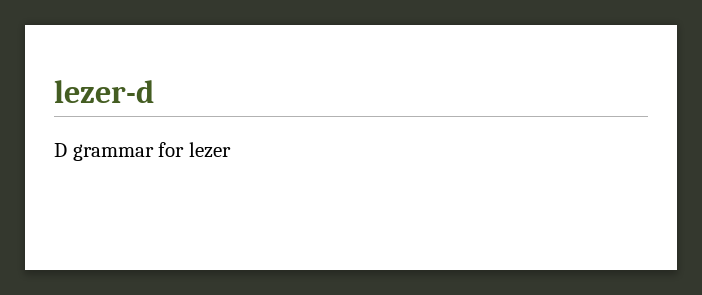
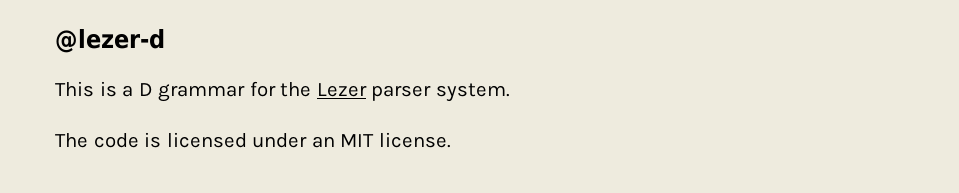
- lezer-d
- D grammar for lezer
+ @lezer-d
+ This is a D grammar for the Lezer parser system.
+ The code is licensed under an MIT license.

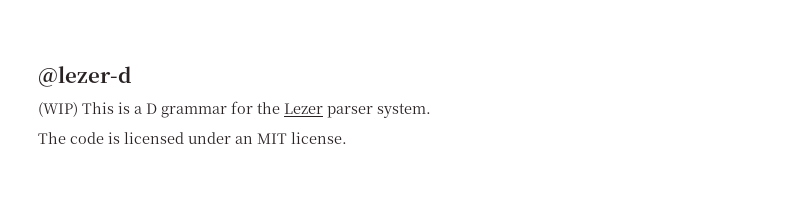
- This is a D grammar for the Lezer parser system.
+ (WIP) This is a D grammar for the Lezer parser system.

